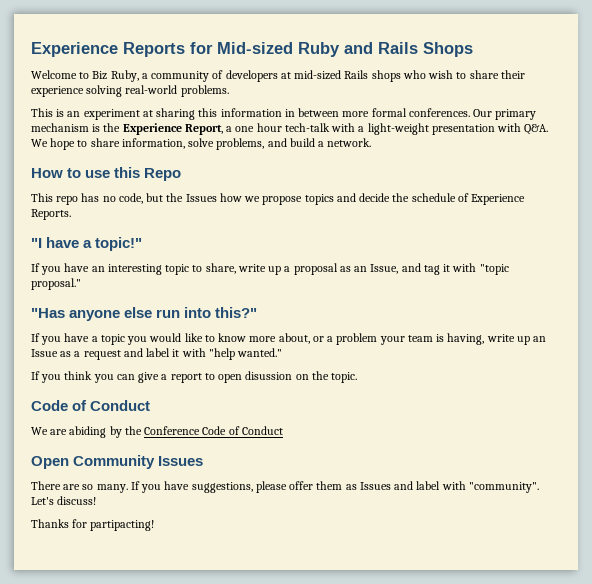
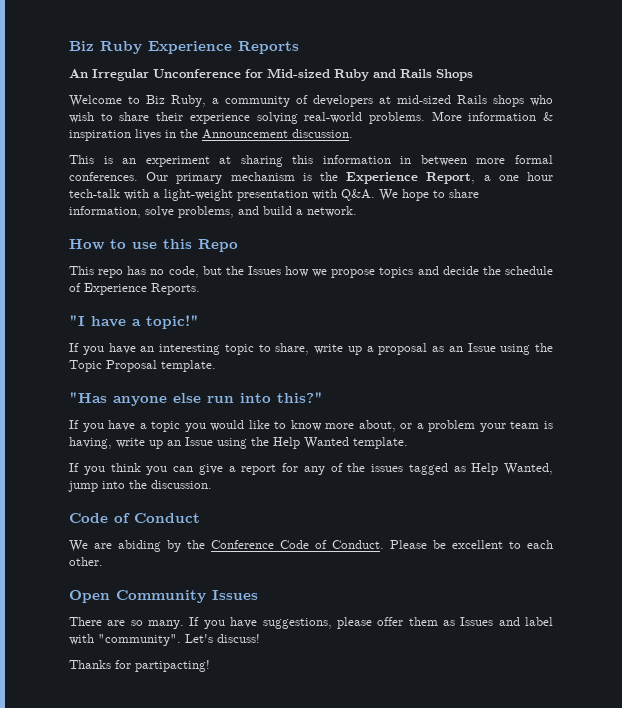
- Experience Reports for Mid-sized Ruby and Rails Shops
+ Biz Ruby Experience Reports
+ An Irregular Unconference for Mid-sized Ruby and Rails Shops
+ More information & inspiration lives in the Announcement discussion.
- If you have an interesting topic to share, write up a proposal as an Issue, and tag it with "topic proposal."
+ If you have an interesting topic to share, write up a proposal as an Issue using the Topic Proposal template.
- If you have a topic you would like to know more about, or a problem your team is having, write up an Issue as a request and label it with "help wanted."
+ If you have a topic you would like to know more about, or a problem your team is having, write up an Issue using the Help Wanted template.
- If you think you can give a report to open disussion on the topic.
+ If you think you can give a report for any of the issues tagged as Help Wanted, jump into the discussion.
- We are abiding by the Conference Code of Conduct
+ We are abiding by the Conference Code of Conduct. Please be excellent to each other.

